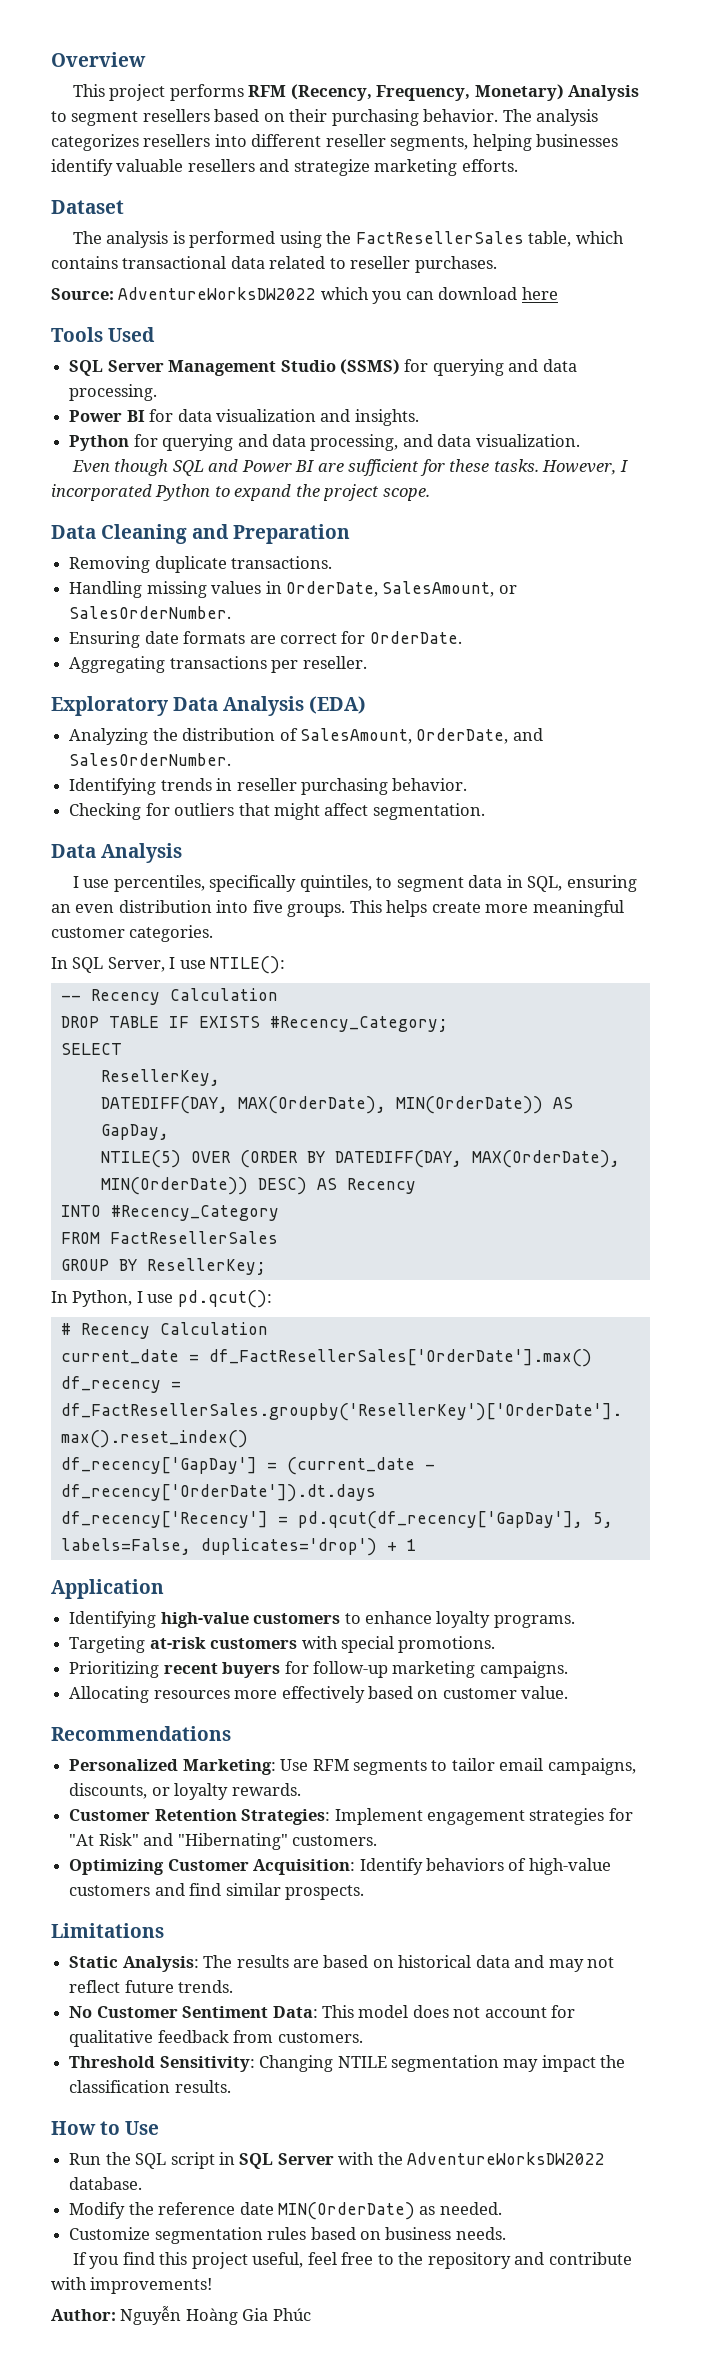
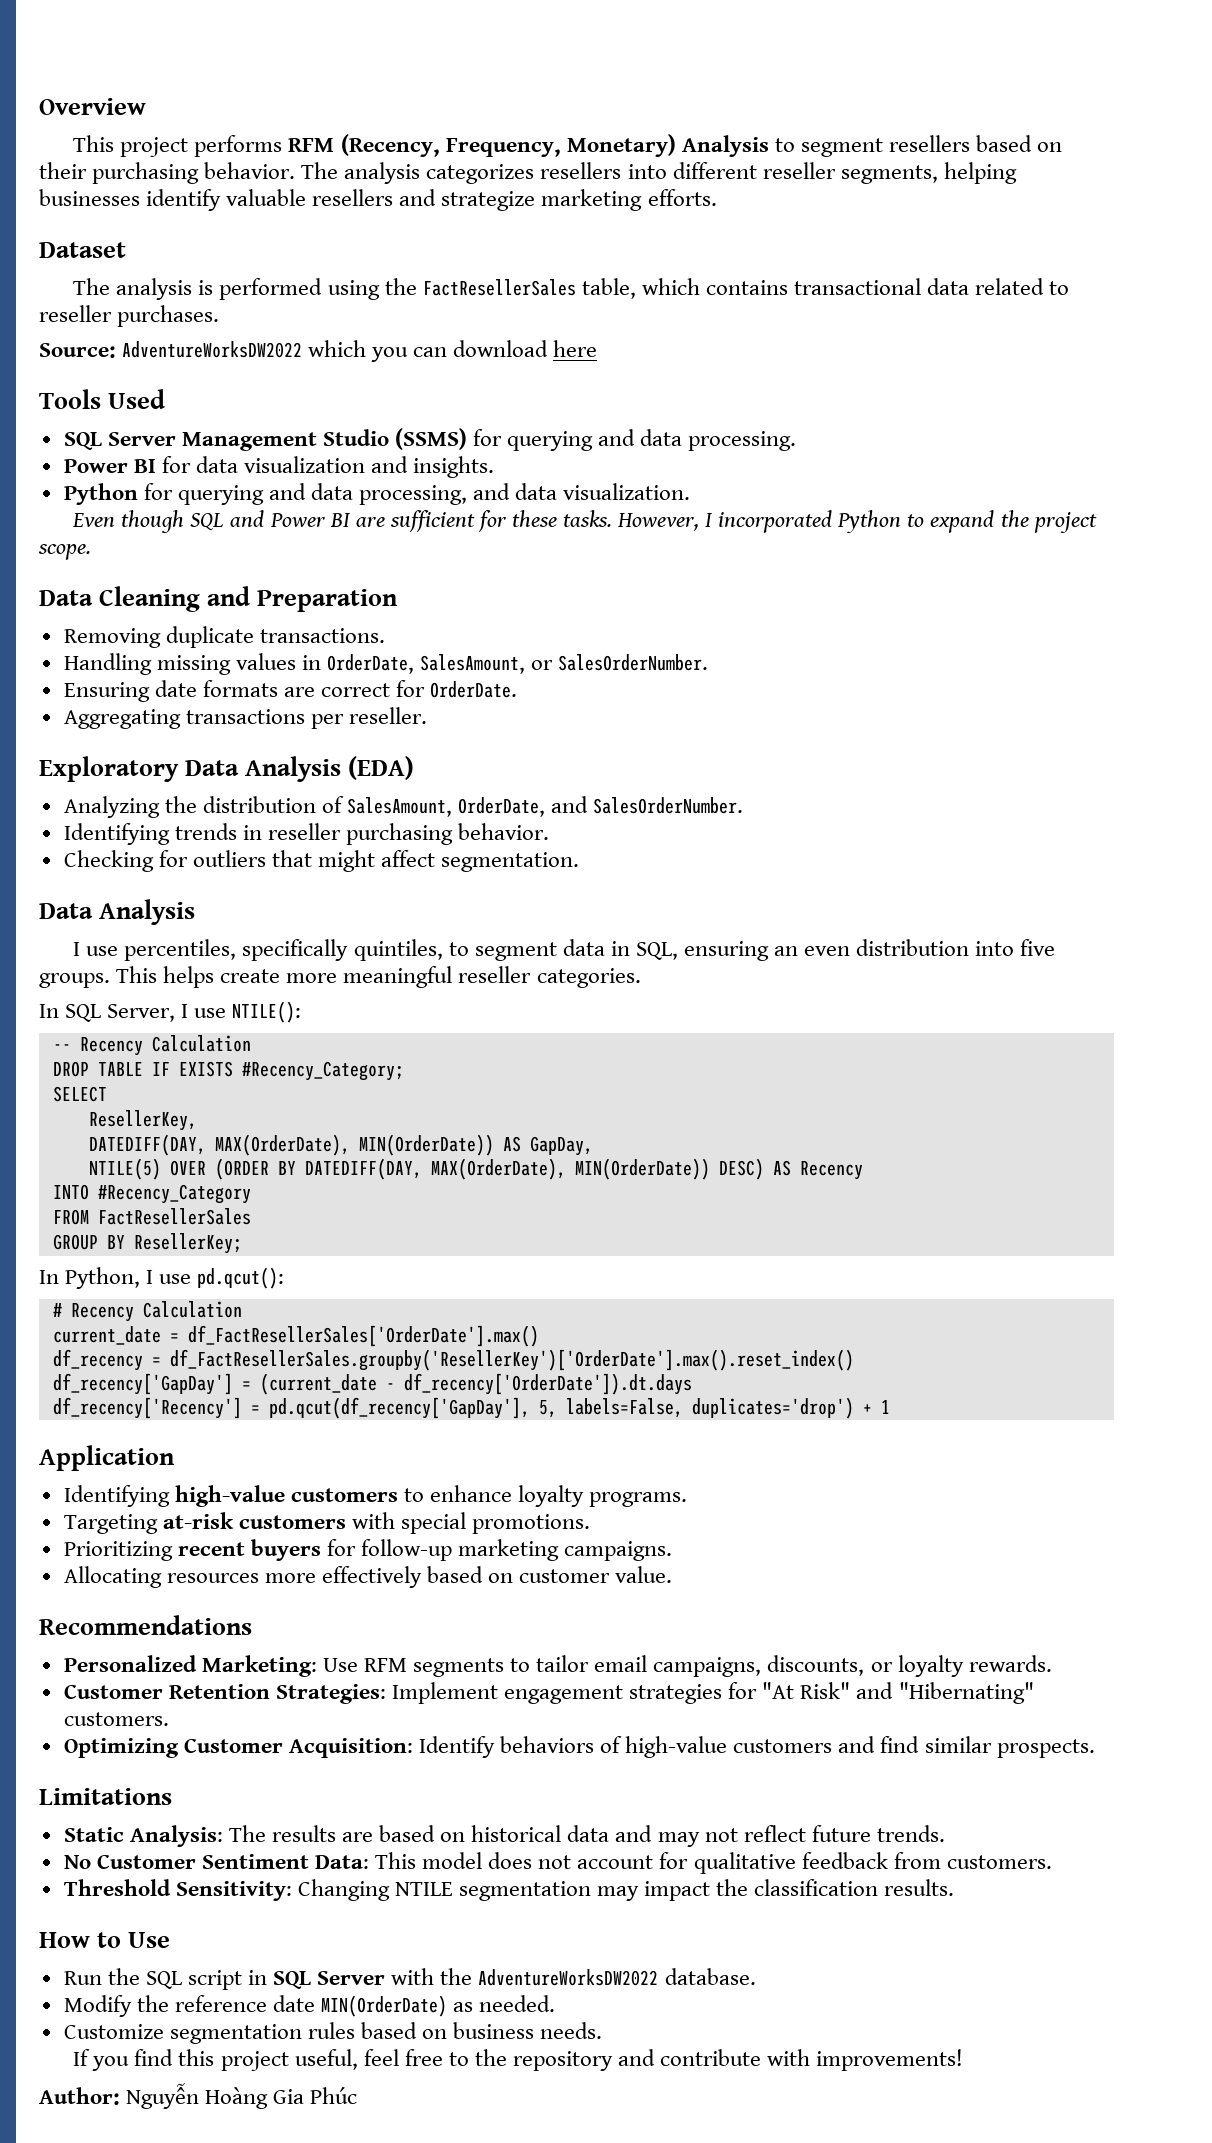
- This helps create more meaningful customer categories.
+ This helps create more meaningful reseller categories.

